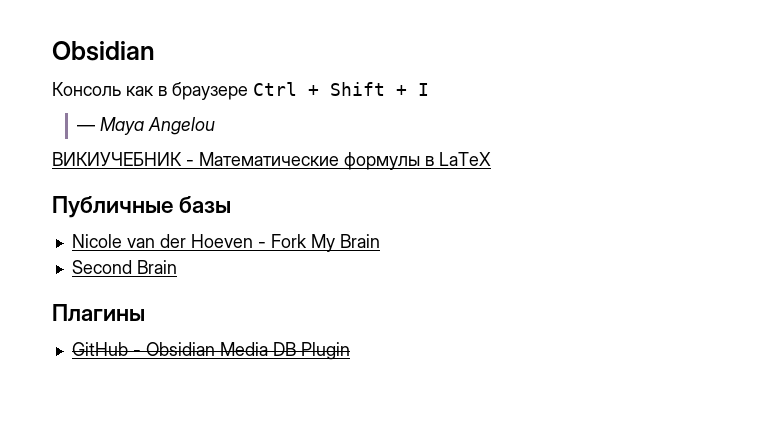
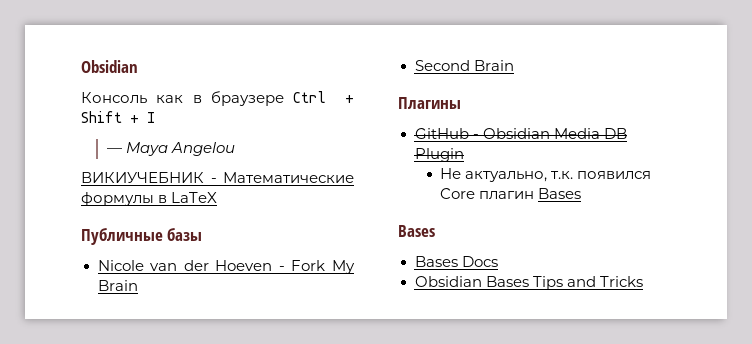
+ Не актуально, т.к. появился Core плагин Bases
+ Bases
+ Bases Docs
+ Obsidian Bases Tips and Tricks

